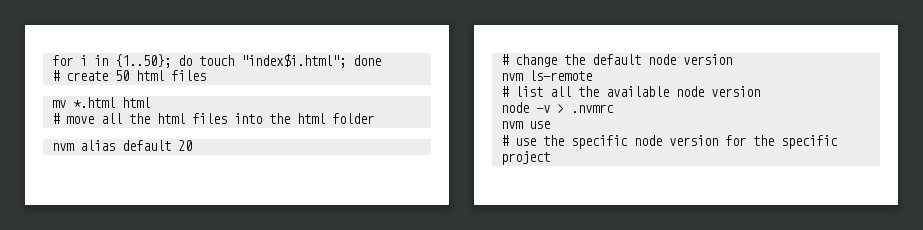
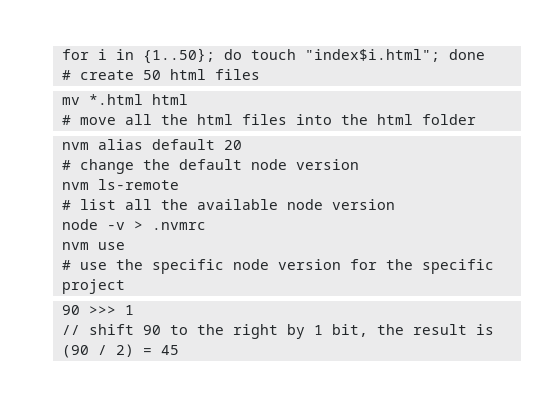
+ 90 >>> 1
+ // shift 90 to the right by 1 bit, the result is (90 / 2) = 45

